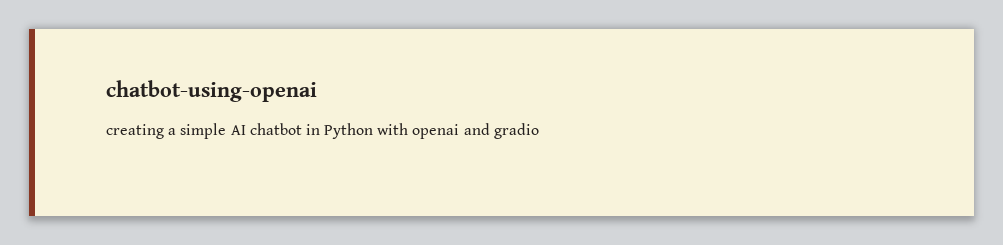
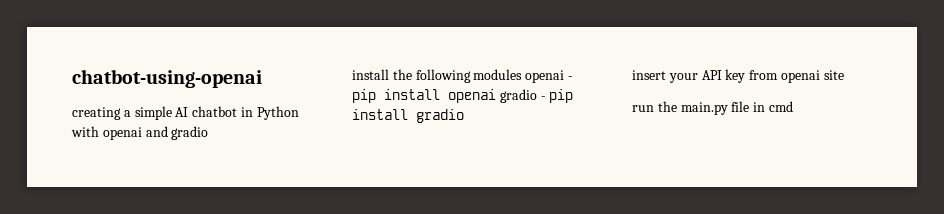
+ install the following modules openai - pip install openai gradio - pip install gradio
+ insert your API key from openai site
+ run the main.py file in cmd

